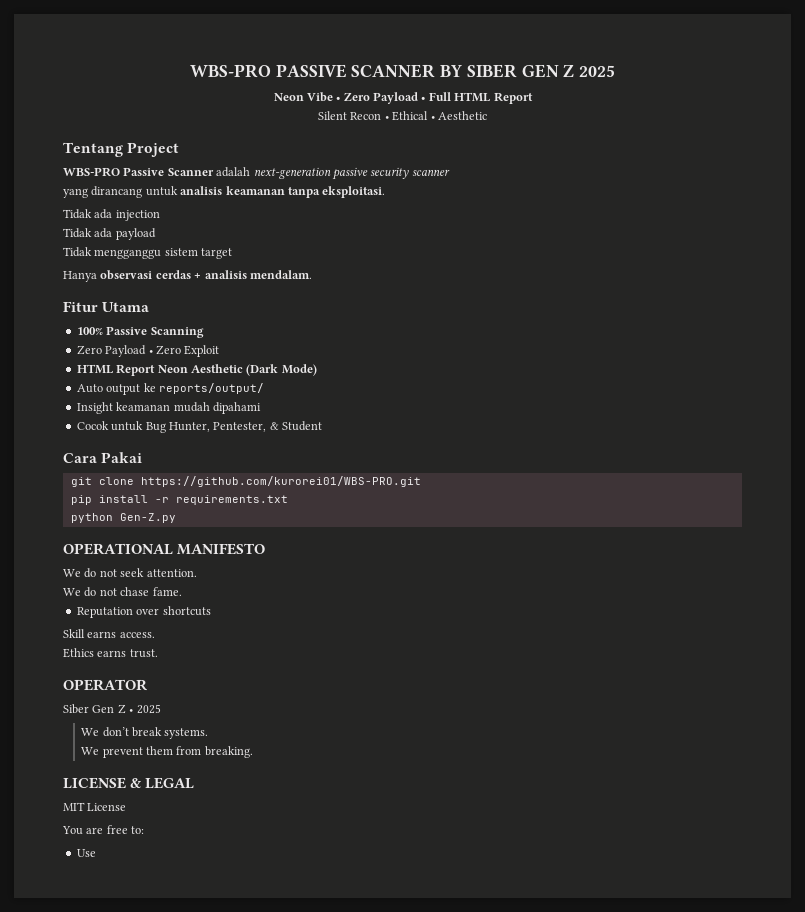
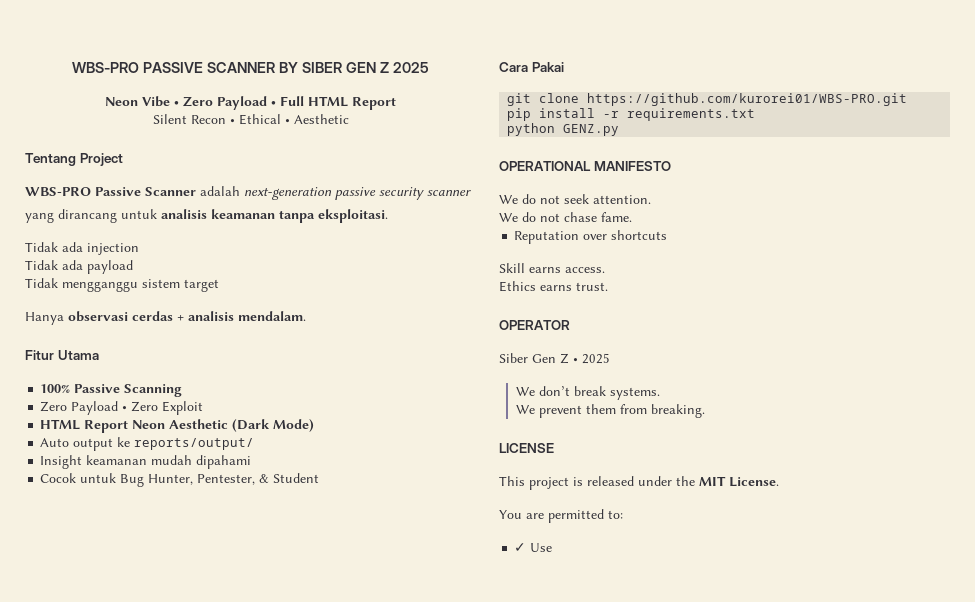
- python Gen-Z.py
+ python GENZ.py
- LICENSE & LEGAL
- MIT License
+ LICENSE
+ This project is released under the MIT License.
- You are free to:
+ You are permitted to:
- Use
+ ✓ Use

